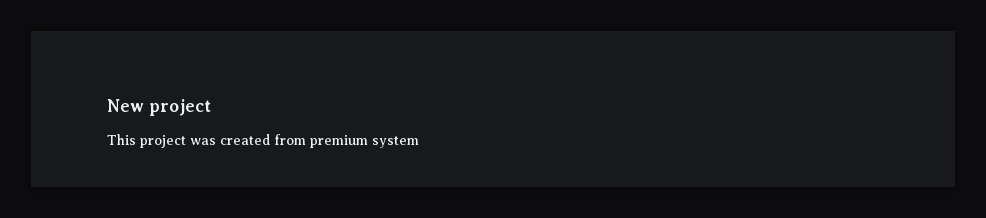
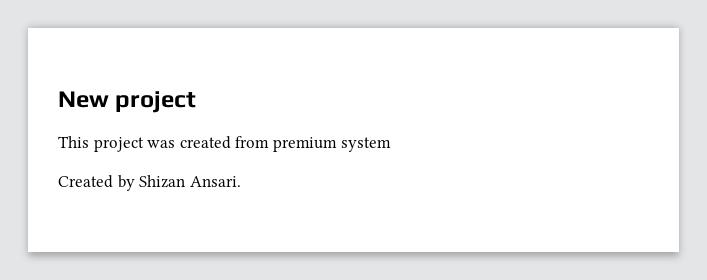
+ Created by Shizan Ansari.

